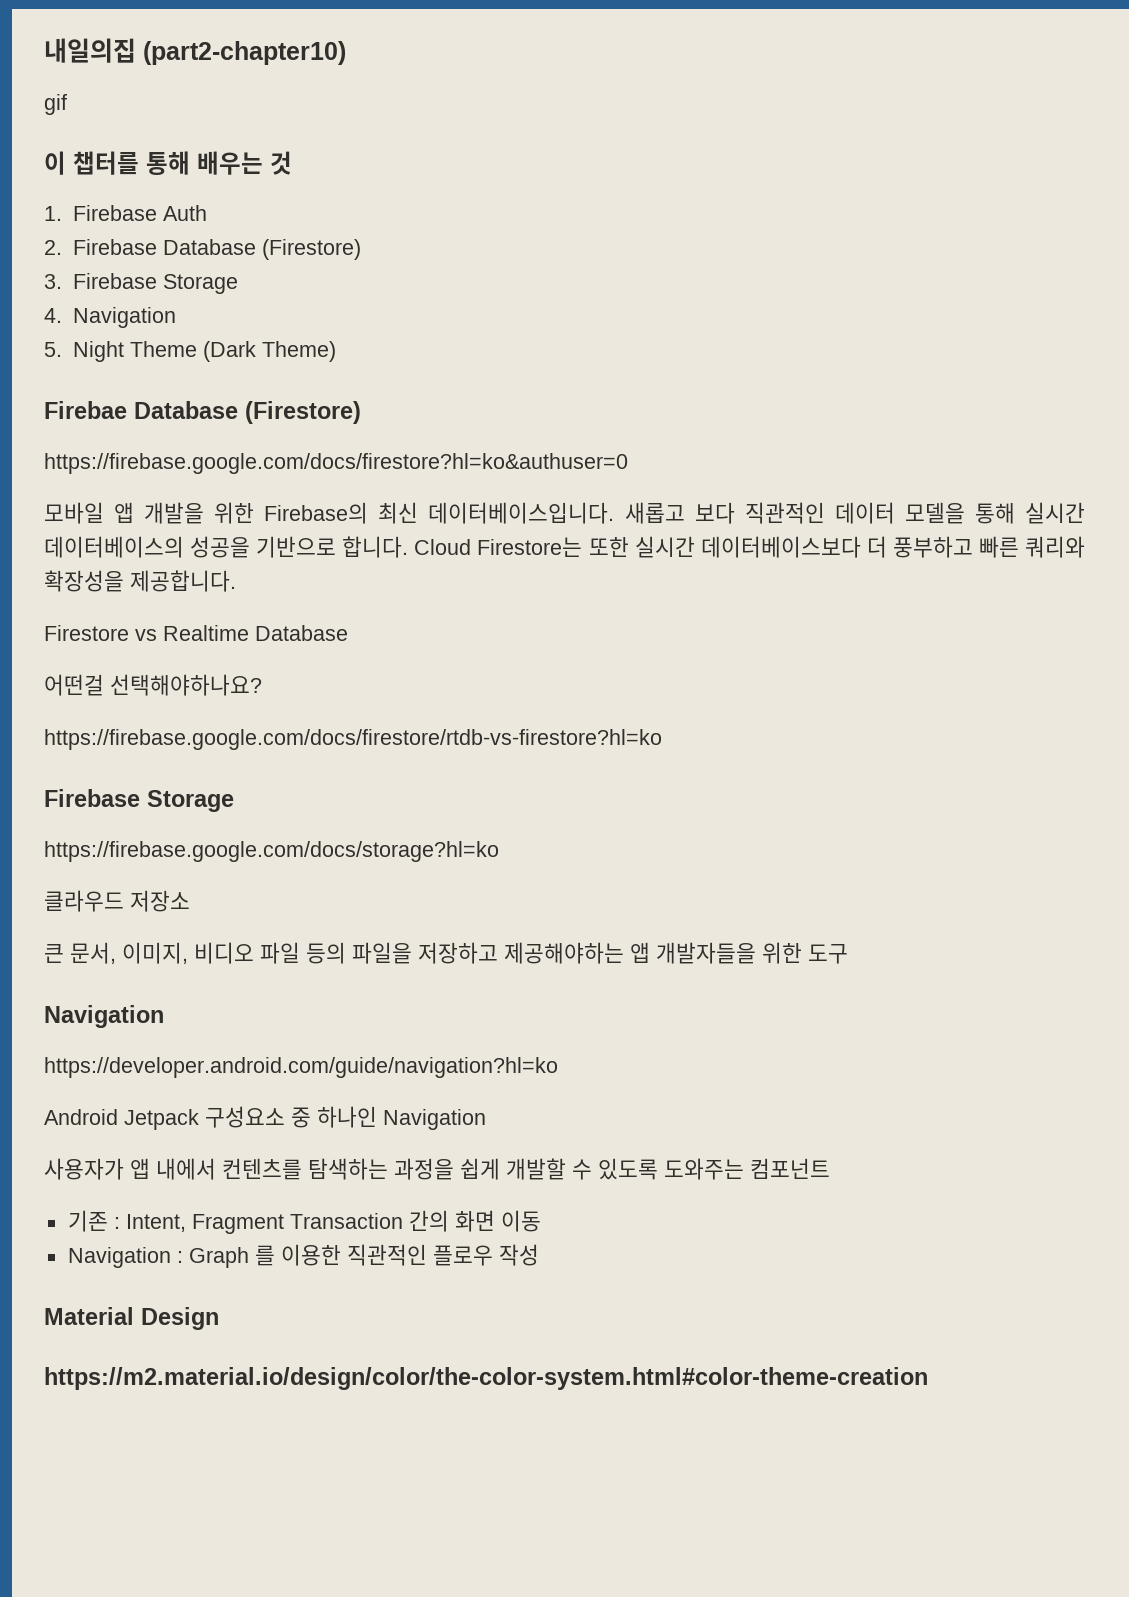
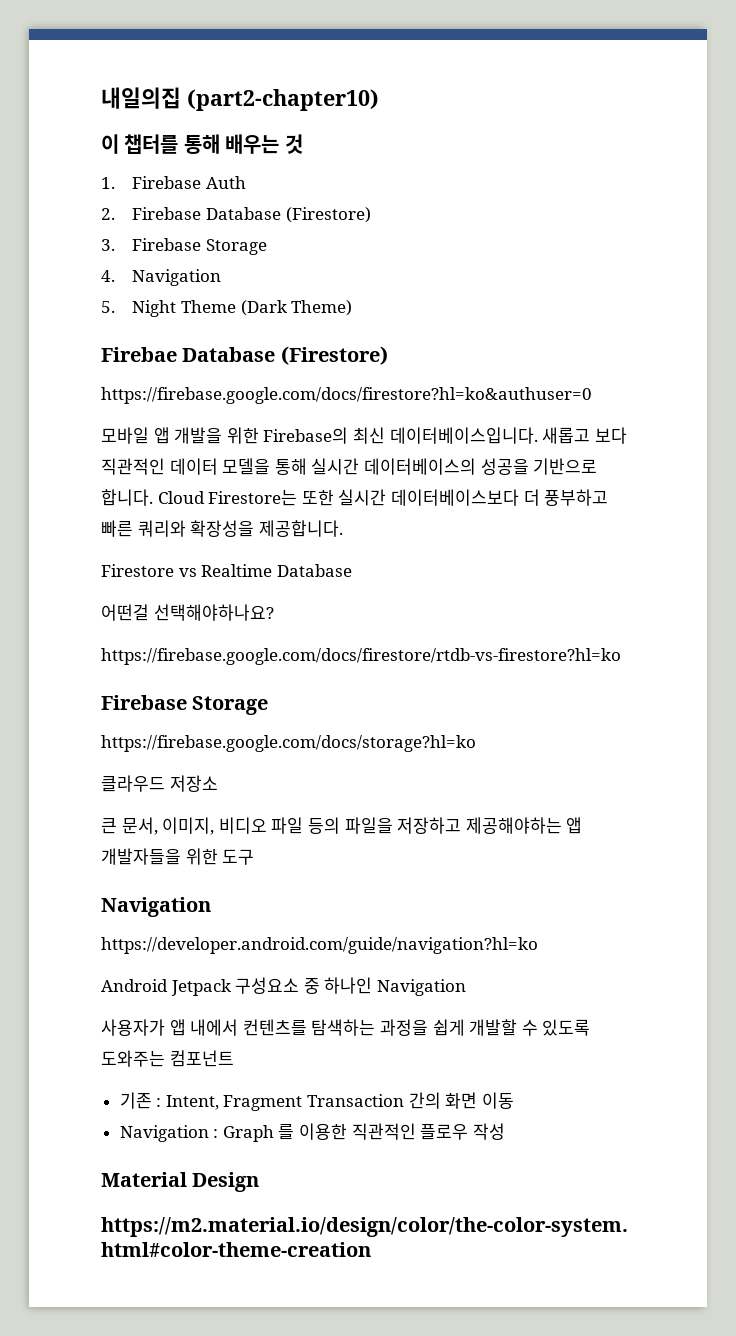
- gif

